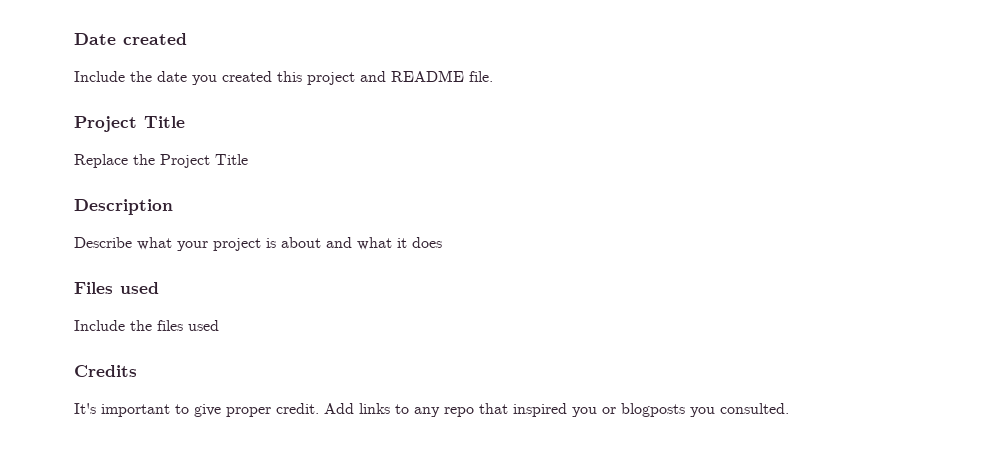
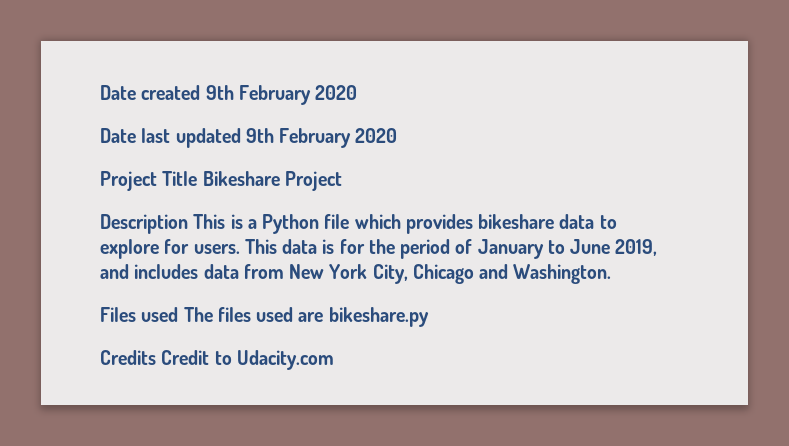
- Date created
- Include the date you created this project and README file.
- Project Title
- Replace the Project Title
+ Date created 9th February 2020
+ Date last updated 9th February 2020
+ Project Title Bikeshare Project
- Description
- Describe what your project is about and what it does
+ Description This is a Python file which provides bikeshare data to explore for users. This data is for the period of January to June 2019, and includes data from New York City, Chicago and Washington.
- Files used
- Include the files used
+ Files used The files used are bikeshare.py
- Credits
- It's important to give proper credit. Add links to any repo that inspired you or blogposts you consulted.
+ Credits Credit to Udacity.com

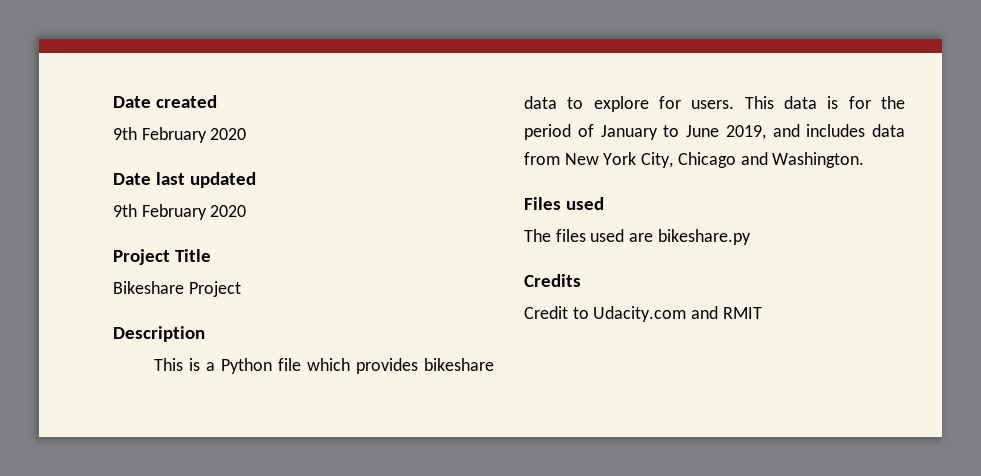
- Date created 9th February 2020
+ Date created
+ 9th February 2020
- Date last updated 9th February 2020
+ Date last updated
+ 9th February 2020
- Project Title Bikeshare Project
+ Project Title
+ Bikeshare Project
- Description This is a Python file which provides bikeshare data to explore for users.
+ Description
+ This is a Python file which provides bikeshare data to explore for users.
- Files used The files used are bikeshare.py
+ Files used
+ The files used are bikeshare.py
- Credits Credit to Udacity.com
+ Credits
+ Credit to Udacity.com and RMIT

